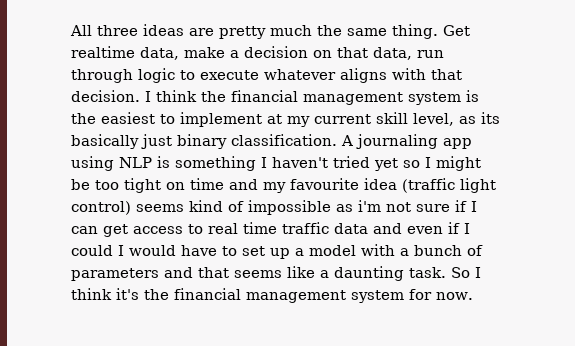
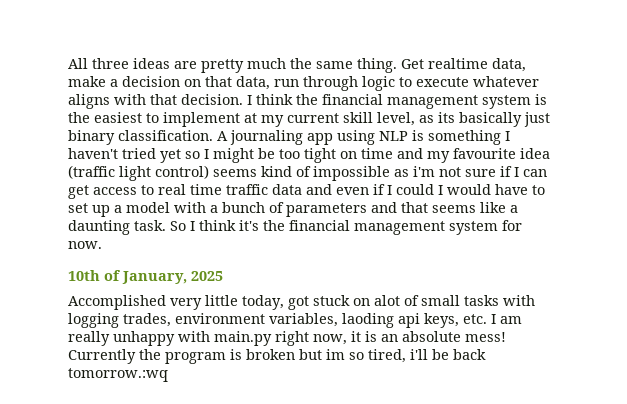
+ 10th of January, 2025
+ Accomplished very little today, got stuck on alot of small tasks with logging trades, environment variables, laoding api keys, etc. I am really unhappy with main.py right now, it is an absolute mess! Currently the program is broken but im so tired, i'll be back tomorrow.:wq

